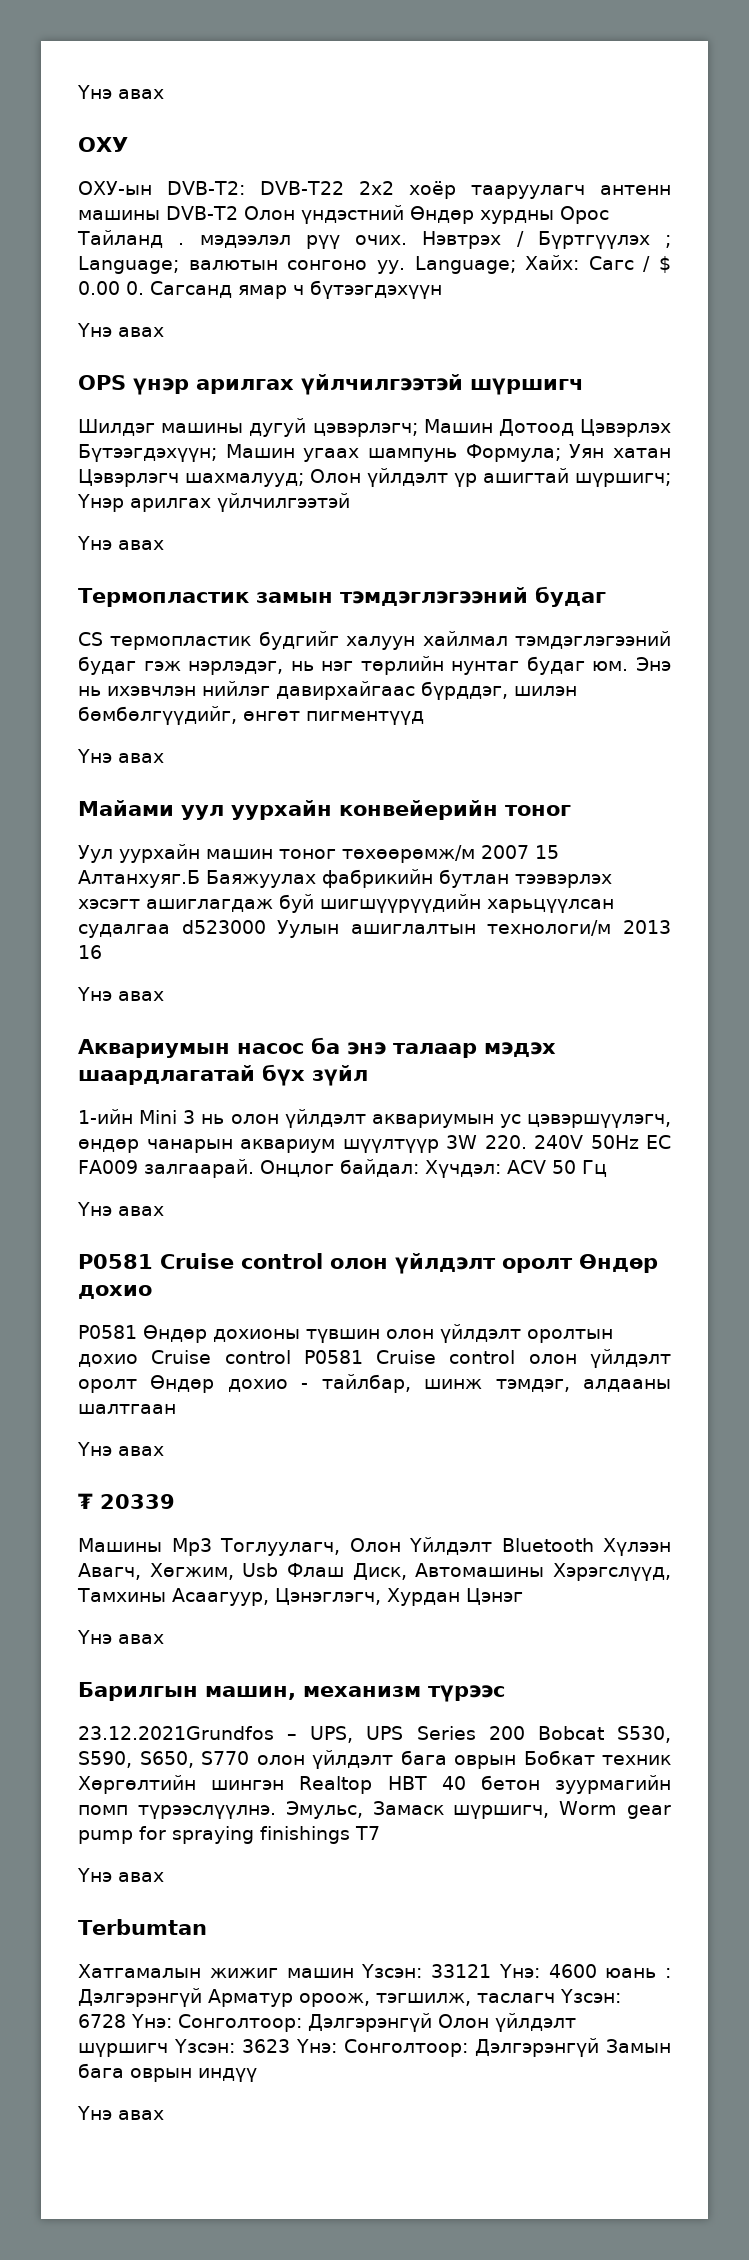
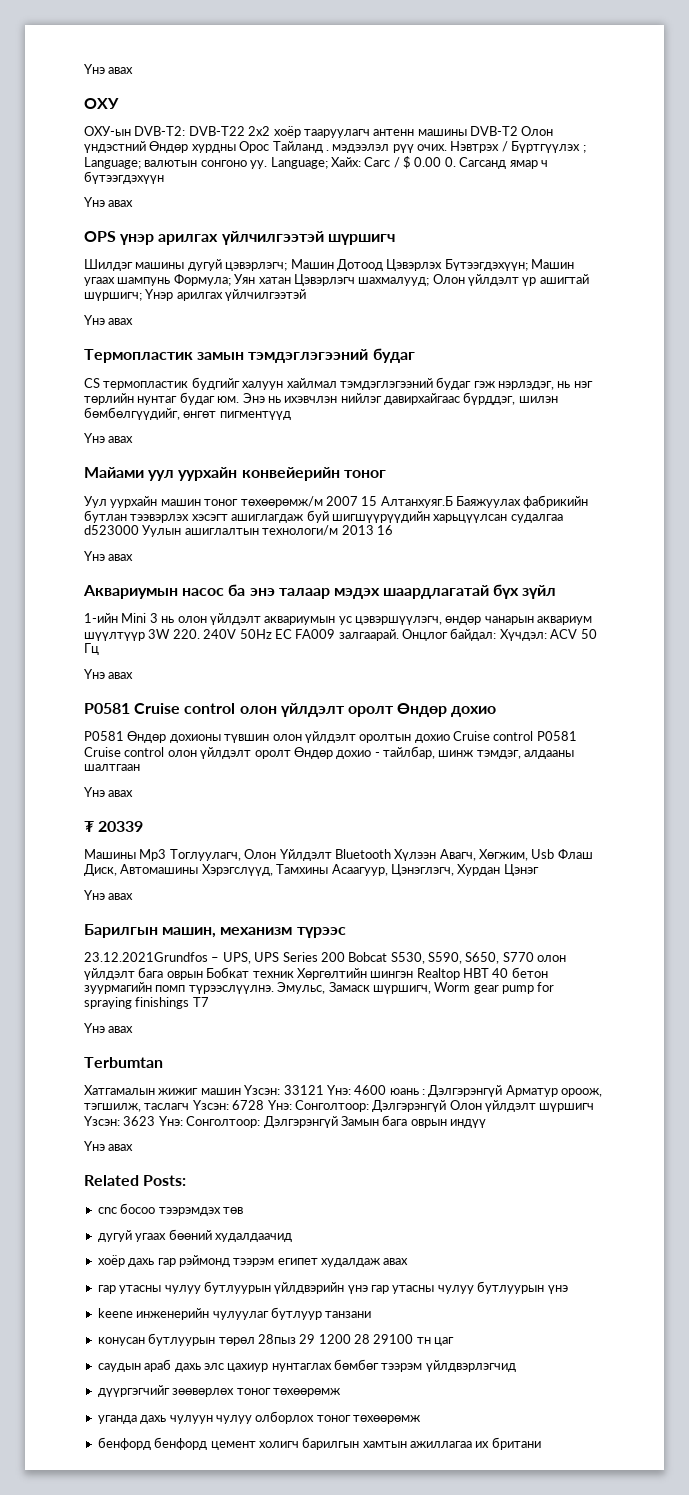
+ Related Posts:
+ cnc босоо тээрэмдэх төв
+ дугуй угаах бөөний худалдаачид
+ хоёр дахь гар рэймонд тээрэм египет худалдаж авах
+ гар утасны чулуу бутлуурын үйлдвэрийн үнэ гар утасны чулуу бутлуурын үнэ
+ keene инженерийн чулуулаг бутлуур танзани
+ конусан бутлуурын төрөл 28пыз 29 1200 28 29100 тн цаг
+ саудын араб дахь элс цахиур нунтаглах бөмбөг тээрэм үйлдвэрлэгчид
+ дүүргэгчийг зөөвөрлөх тоног төхөөрөмж
+ уганда дахь чулуун чулуу олборлох тоног төхөөрөмж
+ бенфорд бенфорд цемент холигч барилгын хамтын ажиллагаа их британи

